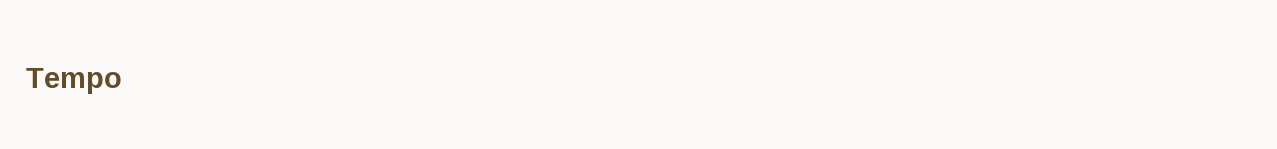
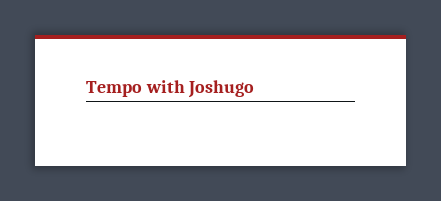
- Tempo
+ Tempo with Joshugo

